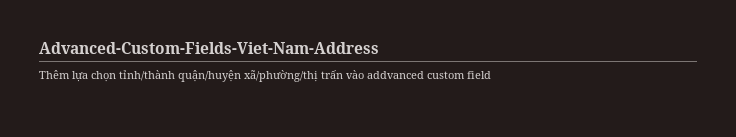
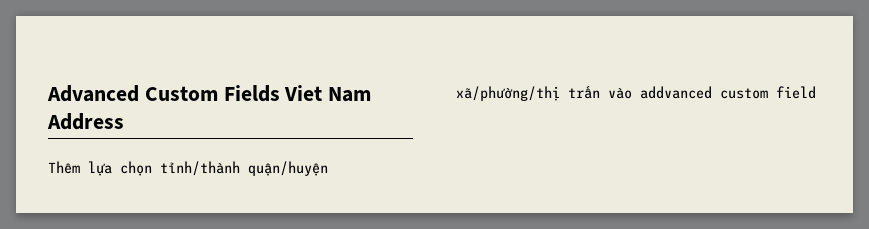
- Advanced-Custom-Fields-Viet-Nam-Address
+ Advanced Custom Fields Viet Nam Address

